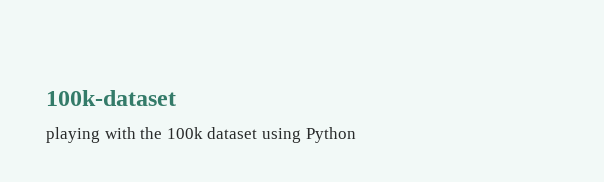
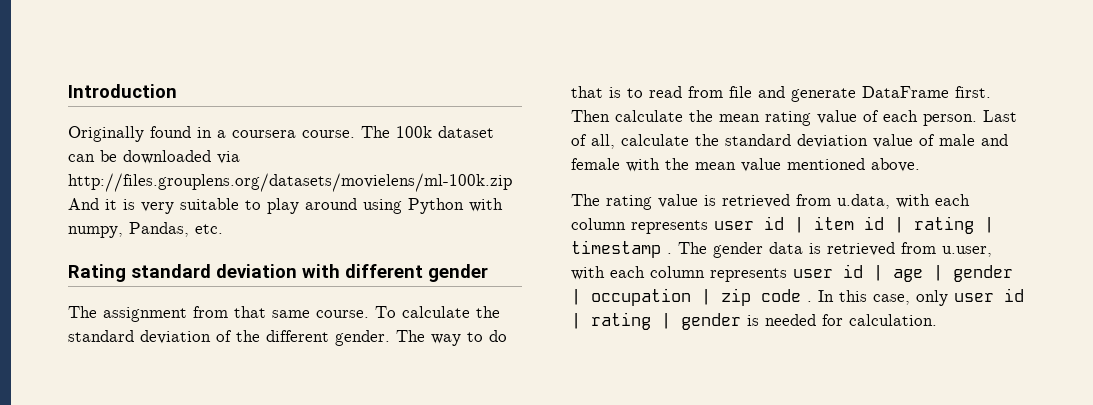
- 100k-dataset
- playing with the 100k dataset using Python
+ Introduction
+ Originally found in a coursera course. The 100k dataset can be downloaded via http://files.grouplens.org/datasets/movielens/ml-100k.zip And it is very suitable to play around using Python with numpy, Pandas, etc.
+ Rating standard deviation with different gender
+ The assignment from that same course. To calculate the standard deviation of the different gender. The way to do that is to read from file and generate DataFrame first. Then calculate the mean rating value of each person. Last of all, calculate the standard deviation value of male and female with the mean value mentioned above.
+ The rating value is retrieved from u.data, with each column represents user id | item id | rating | timestamp . The gender data is retrieved from u.user, with each column represents user id | age | gender | occupation | zip code . In this case, only user id | rating | gender is needed for calculation.

